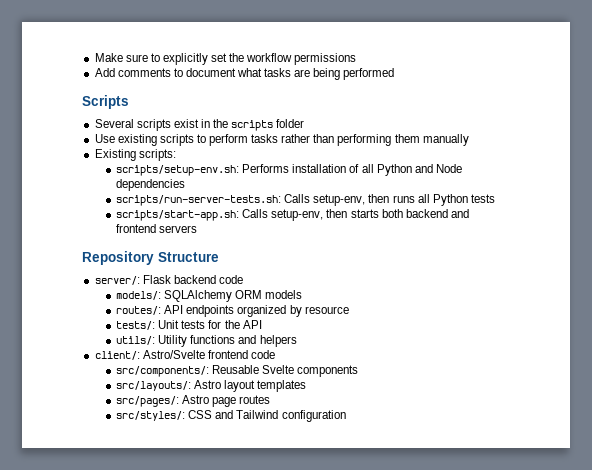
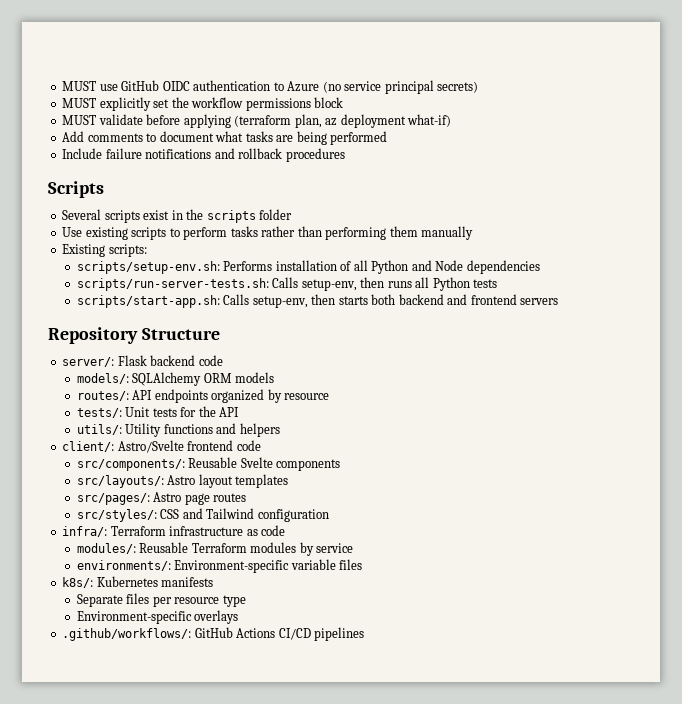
- Make sure to explicitly set the workflow permissions
+ MUST use GitHub OIDC authentication to Azure (no service principal secrets)
+ MUST explicitly set the workflow permissions block
+ MUST validate before applying (terraform plan, az deployment what-if)
+ Include failure notifications and rollback procedures
+ infra/: Terraform infrastructure as code
+ modules/: Reusable Terraform modules by service
+ environments/: Environment-specific variable files
+ k8s/: Kubernetes manifests
+ Separate files per resource type
+ Environment-specific overlays
+ .github/workflows/: GitHub Actions CI/CD pipelines

